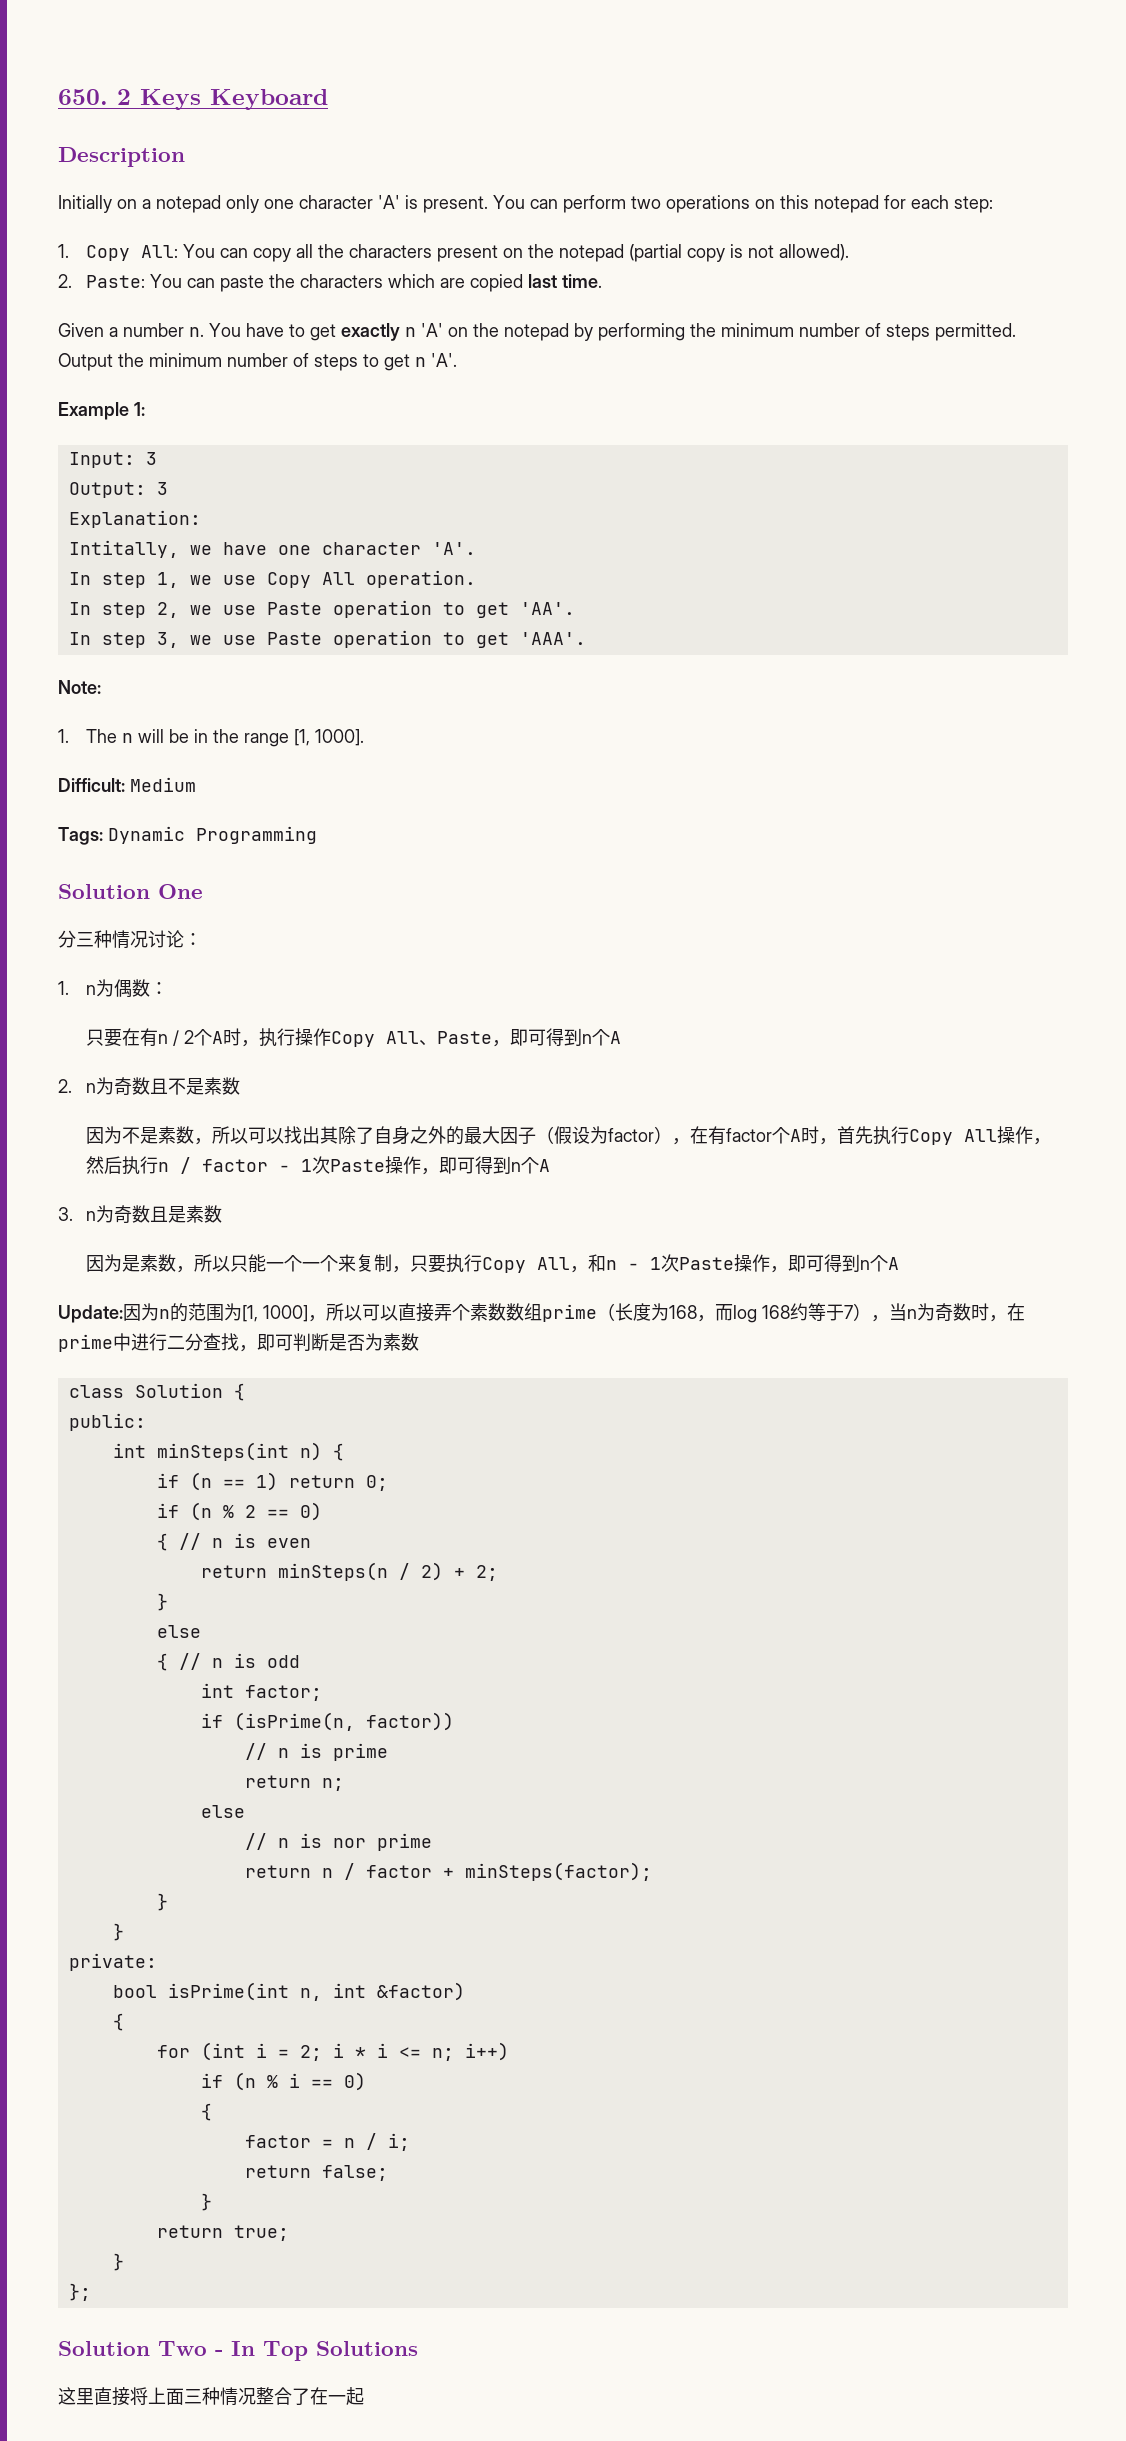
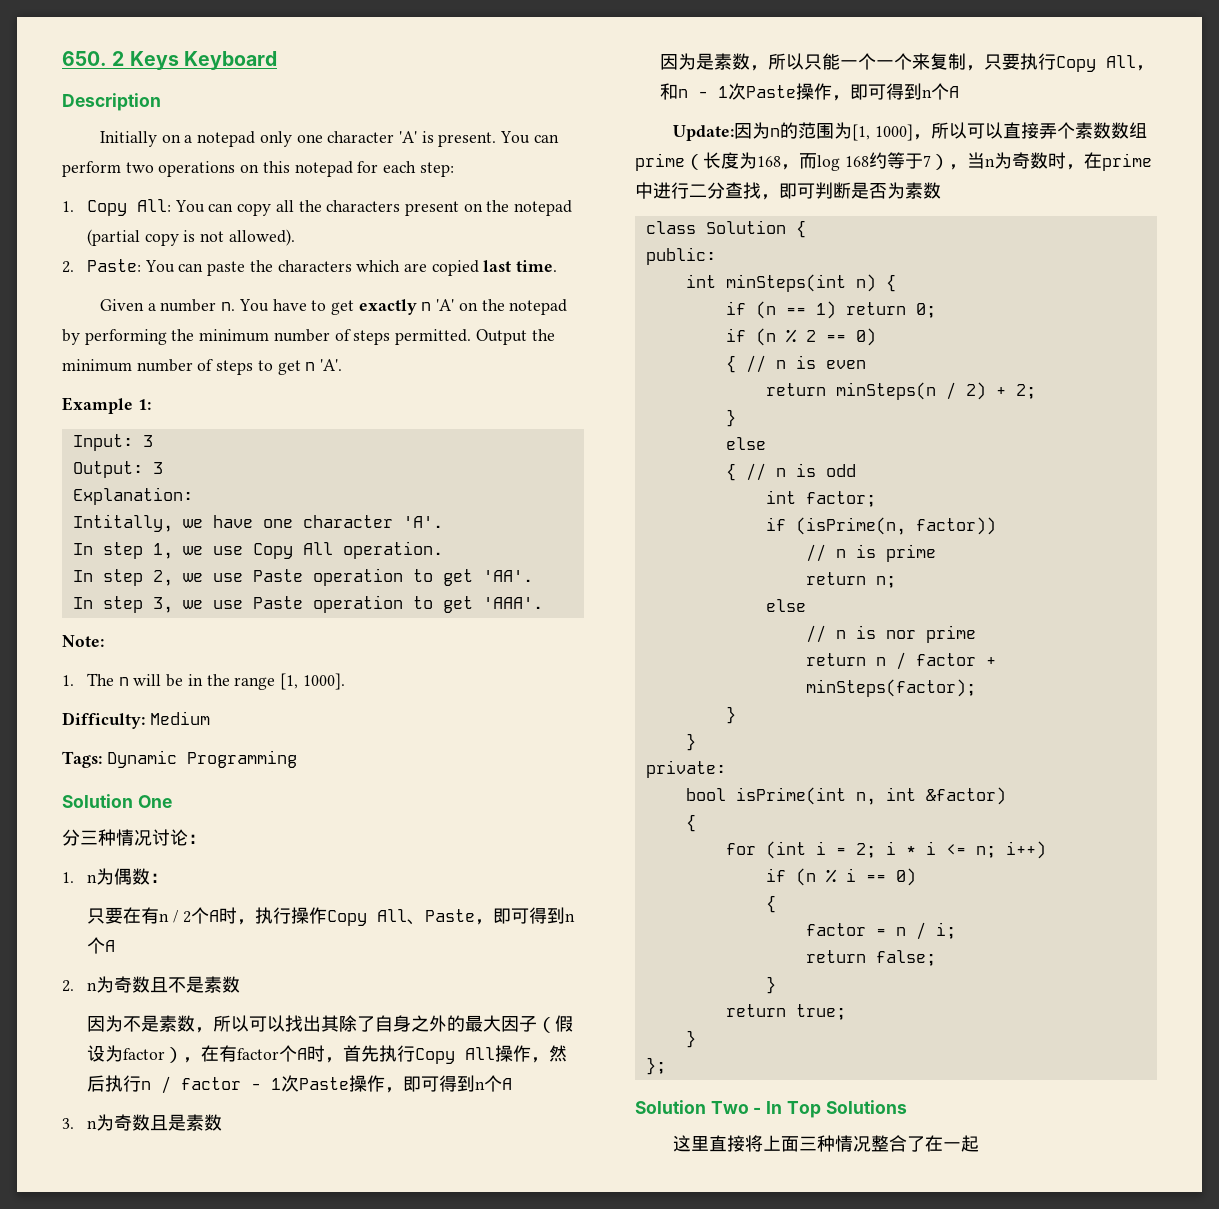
- Difficult: Medium
+ Difficulty: Medium

